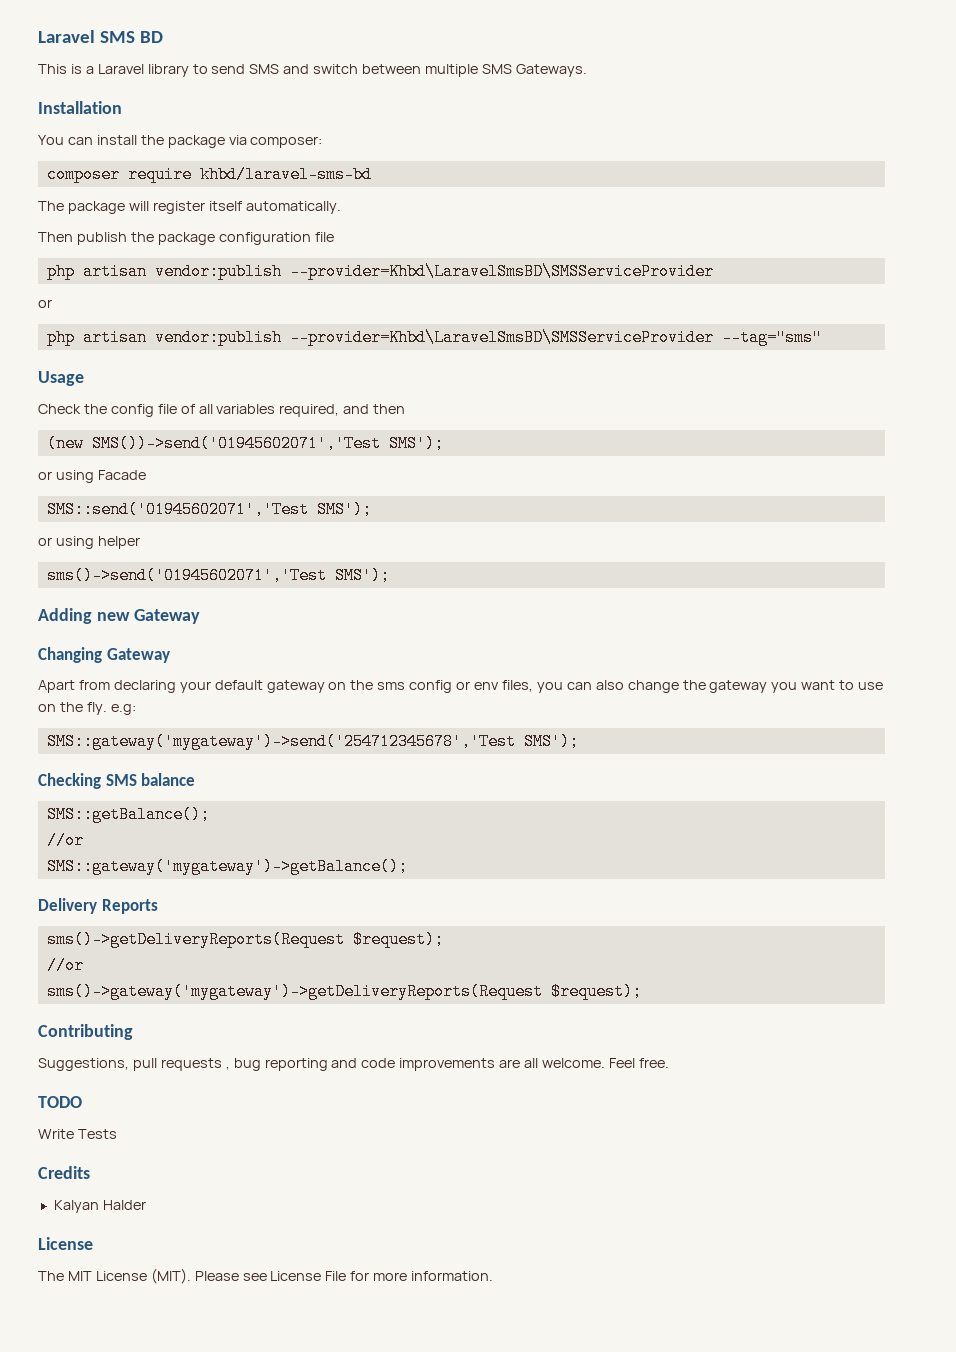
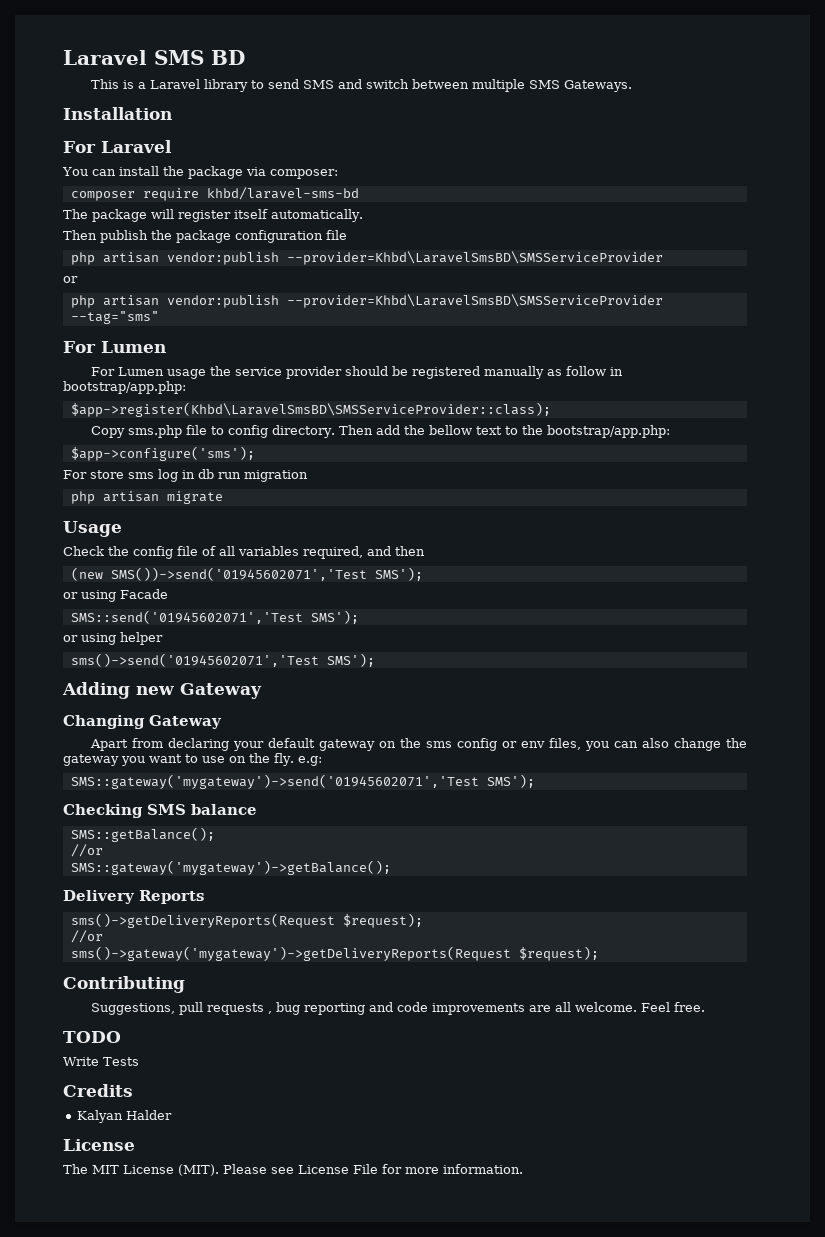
+ For Laravel
  php artisan vendor:publish --provider=Khbd\LaravelSmsBD\SMSServiceProvider --tag="sms"
+ For Lumen
+ For Lumen usage the service provider should be registered manually as follow in bootstrap/app.php:
+ $app->register(Khbd\LaravelSmsBD\SMSServiceProvider::class);
+ Copy sms.php file to config directory. Then add the bellow text to the bootstrap/app.php:
+ $app->configure('sms');
+ For store sms log in db run migration
+ php artisan migrate
- SMS::gateway('mygateway')->send('254712345678','Test SMS');
+ SMS::gateway('mygateway')->send('01945602071','Test SMS');

